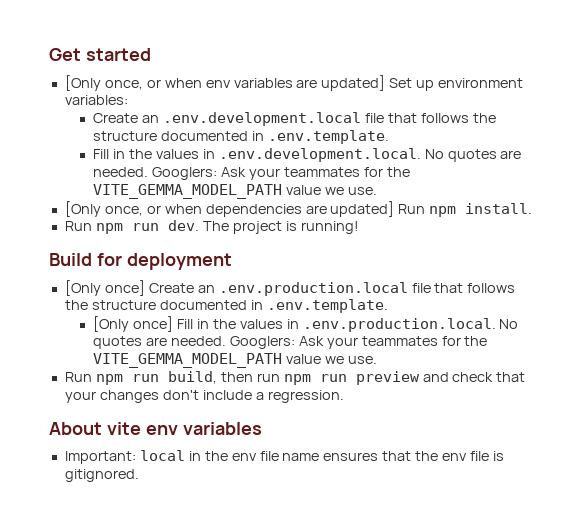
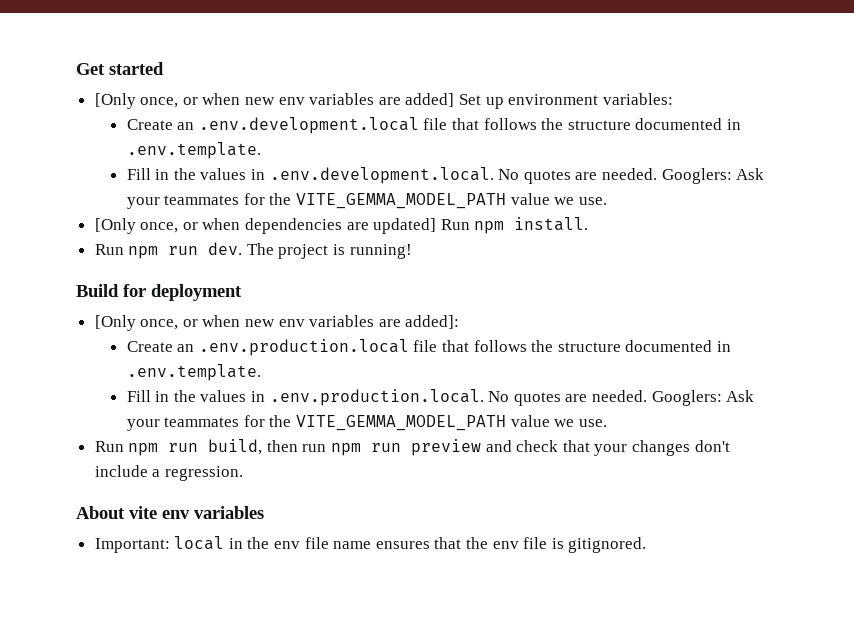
- [Only once, or when env variables are updated] Set up environment variables:
+ [Only once, or when new env variables are added] Set up environment variables:
- [Only once] Create an .env.production.local file that follows the structure documented in .env.template.
+ [Only once, or when new env variables are added]:
+ Create an .env.production.local file that follows the structure documented in .env.template.
- [Only once] Fill in the values in .env.production.local. No quotes are needed.
+ Fill in the values in .env.production.local. No quotes are needed.

